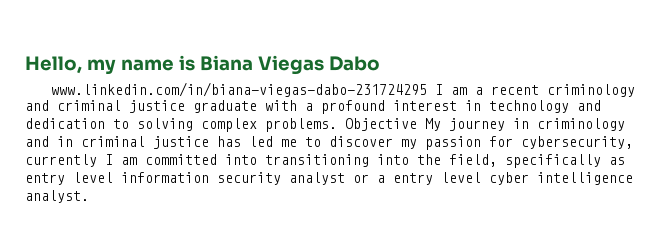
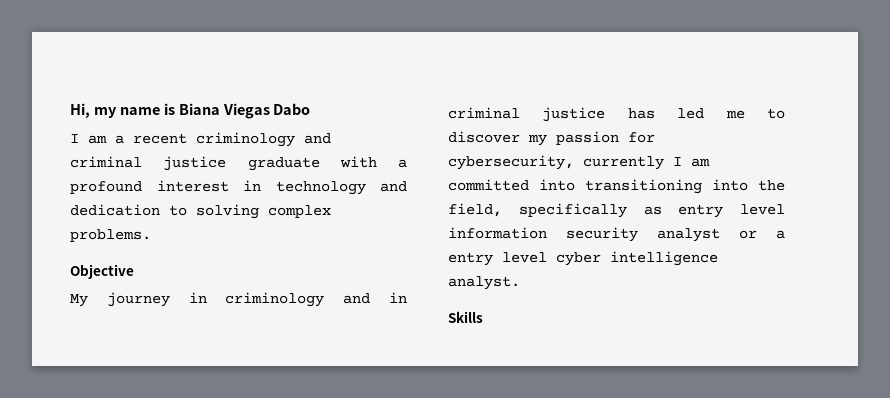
- Hello, my name is Biana Viegas Dabo
+ Hi, my name is Biana Viegas Dabo
- www.linkedin.com/in/biana-viegas-dabo-231724295 I am a recent criminology and criminal justice graduate with a profound interest in technology and dedication to solving complex problems. Objective My journey in criminology and in criminal justice has led me to discover my passion for cybersecurity, currently I am committed into transitioning into the field, specifically as entry level information security analyst or a entry level cyber intelligence analyst.
+ I am a recent criminology and criminal justice graduate with a profound interest in technology and dedication to solving complex problems.
+ Objective
+ My journey in criminology and in criminal justice has led me to discover my passion for cybersecurity, currently I am committed into transitioning into the field, specifically as entry level information security analyst or a entry level cyber intelligence analyst.
+ Skills

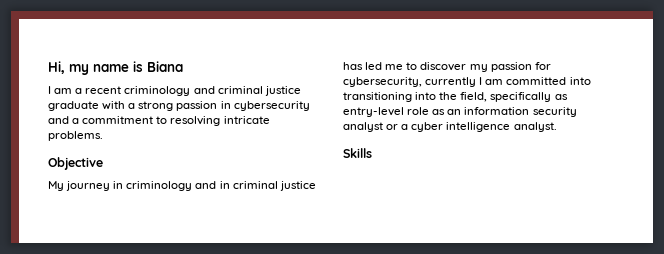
- Hi, my name is Biana Viegas Dabo
+ Hi, my name is Biana
- I am a recent criminology and criminal justice graduate with a profound interest in technology and dedication to solving complex problems.
+ I am a recent criminology and criminal justice graduate with a strong passion in cybersecurity and a commitment to resolving intricate problems.
- My journey in criminology and in criminal justice has led me to discover my passion for cybersecurity, currently I am committed into transitioning into the field, specifically as entry level information security analyst or a entry level cyber intelligence analyst.
+ My journey in criminology and in criminal justice has led me to discover my passion for cybersecurity, currently I am committed into transitioning into the field, specifically as entry-level role as an information security analyst or a cyber intelligence analyst.

